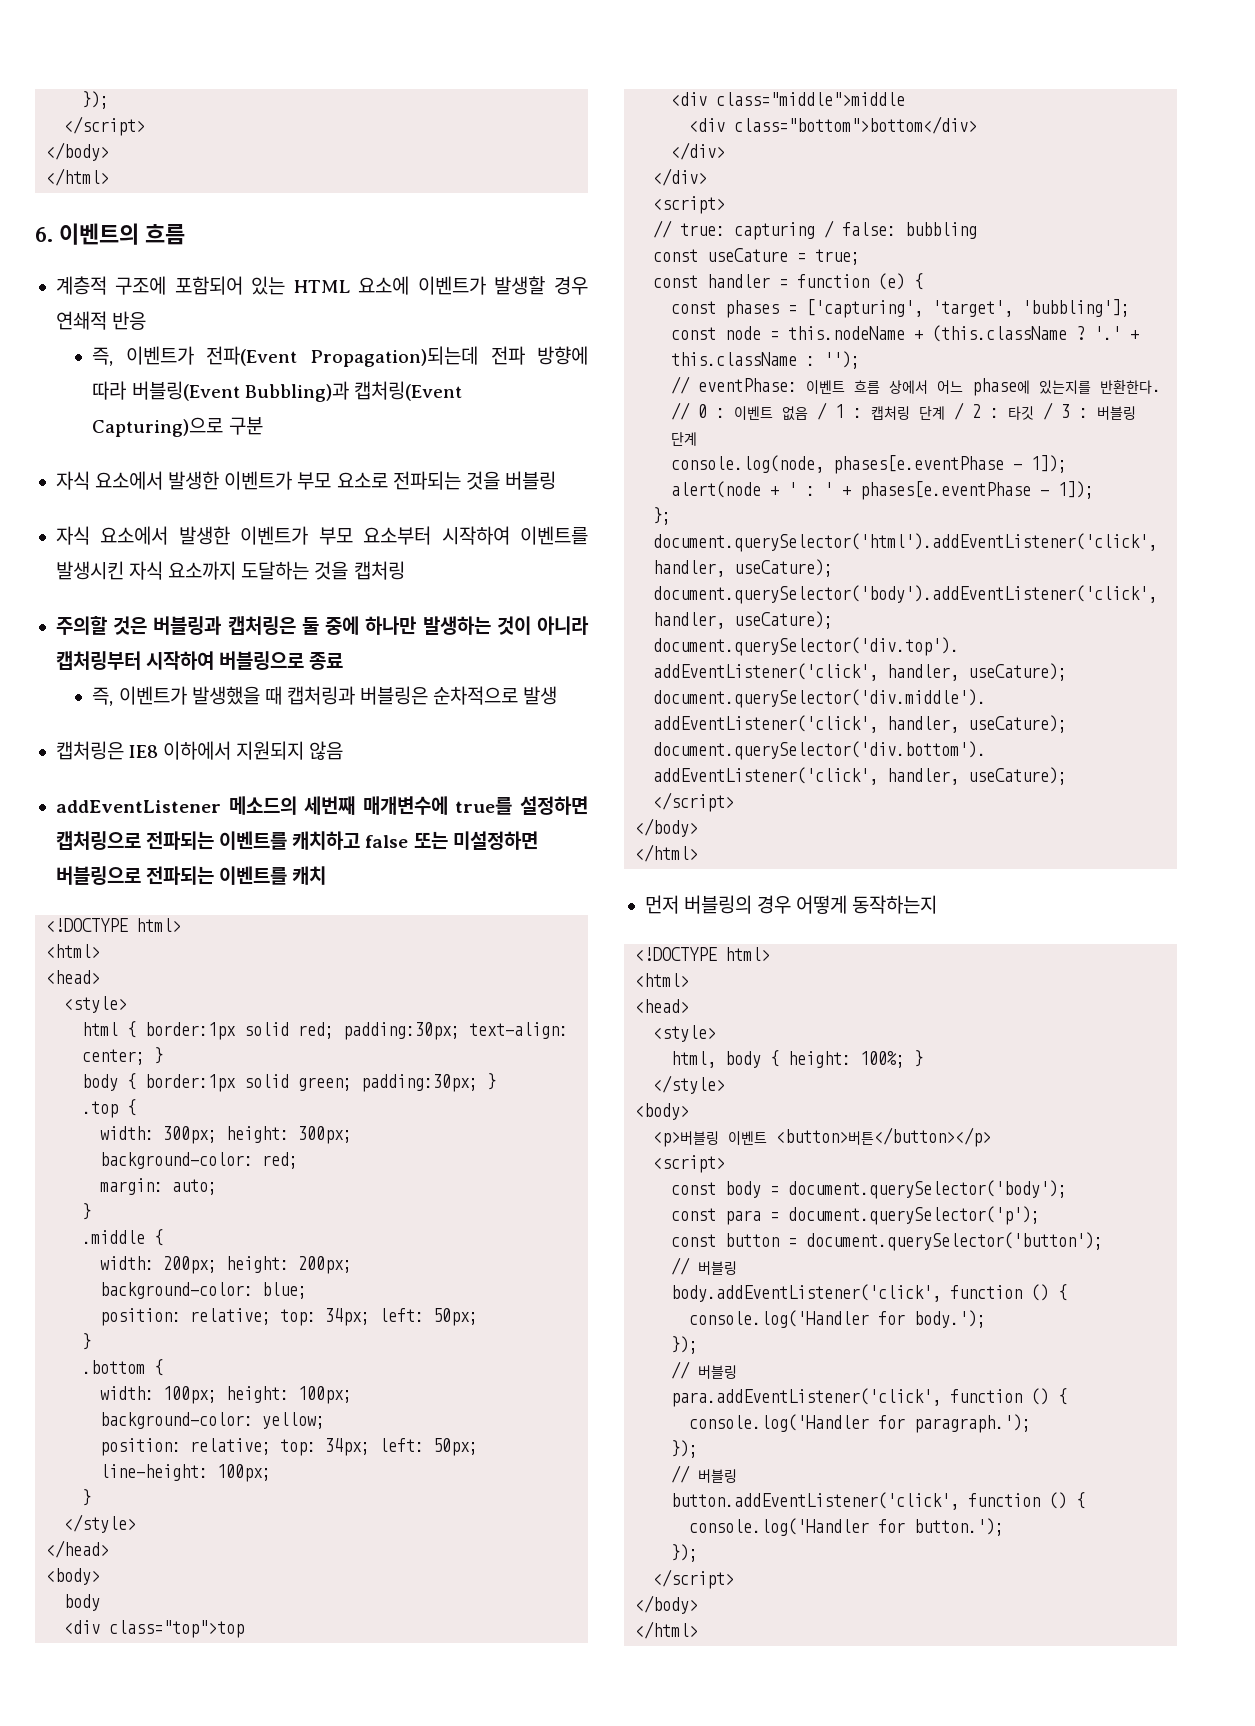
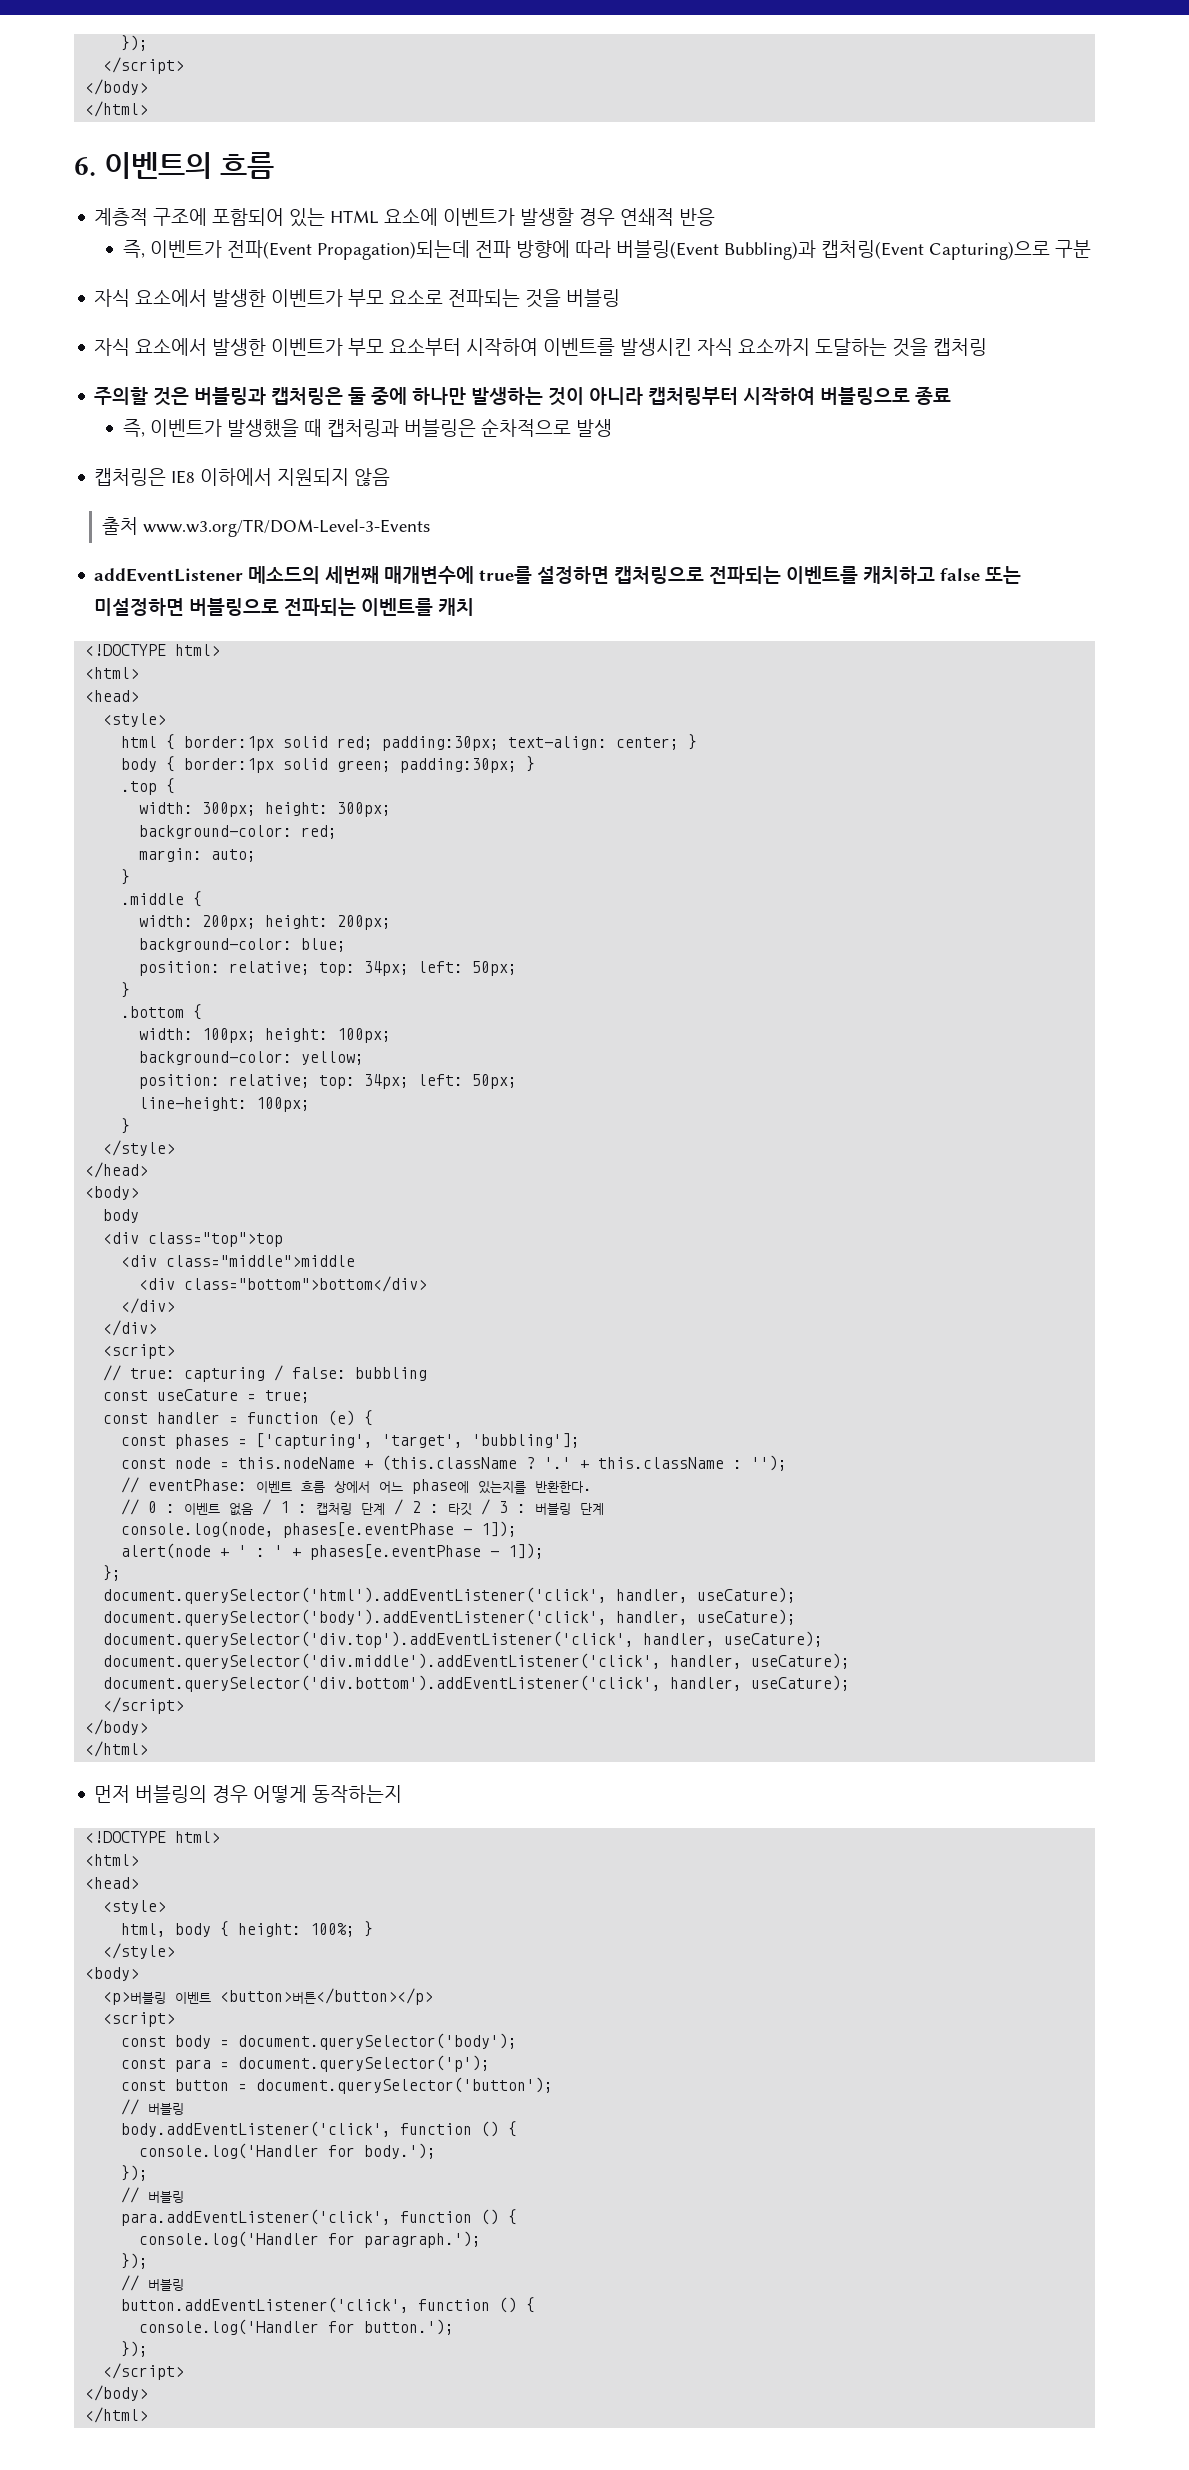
+ 출처 www.w3.org/TR/DOM-Level-3-Events

